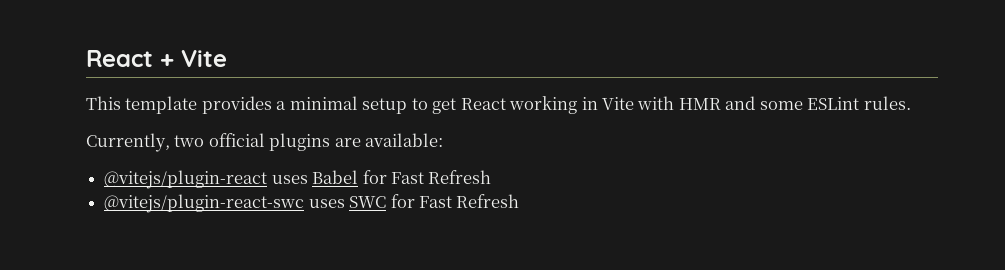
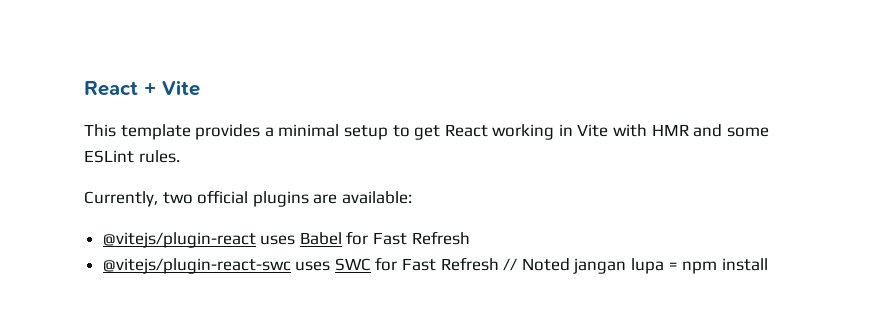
- @vitejs/plugin-react-swc uses SWC for Fast Refresh
+ @vitejs/plugin-react-swc uses SWC for Fast Refresh // Noted jangan lupa = npm install

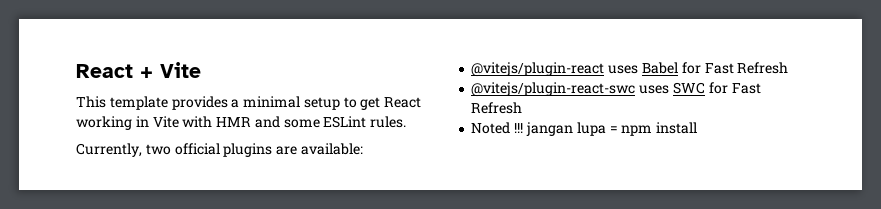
- @vitejs/plugin-react-swc uses SWC for Fast Refresh // Noted jangan lupa = npm install
+ @vitejs/plugin-react-swc uses SWC for Fast Refresh
+ Noted !!! jangan lupa = npm install

